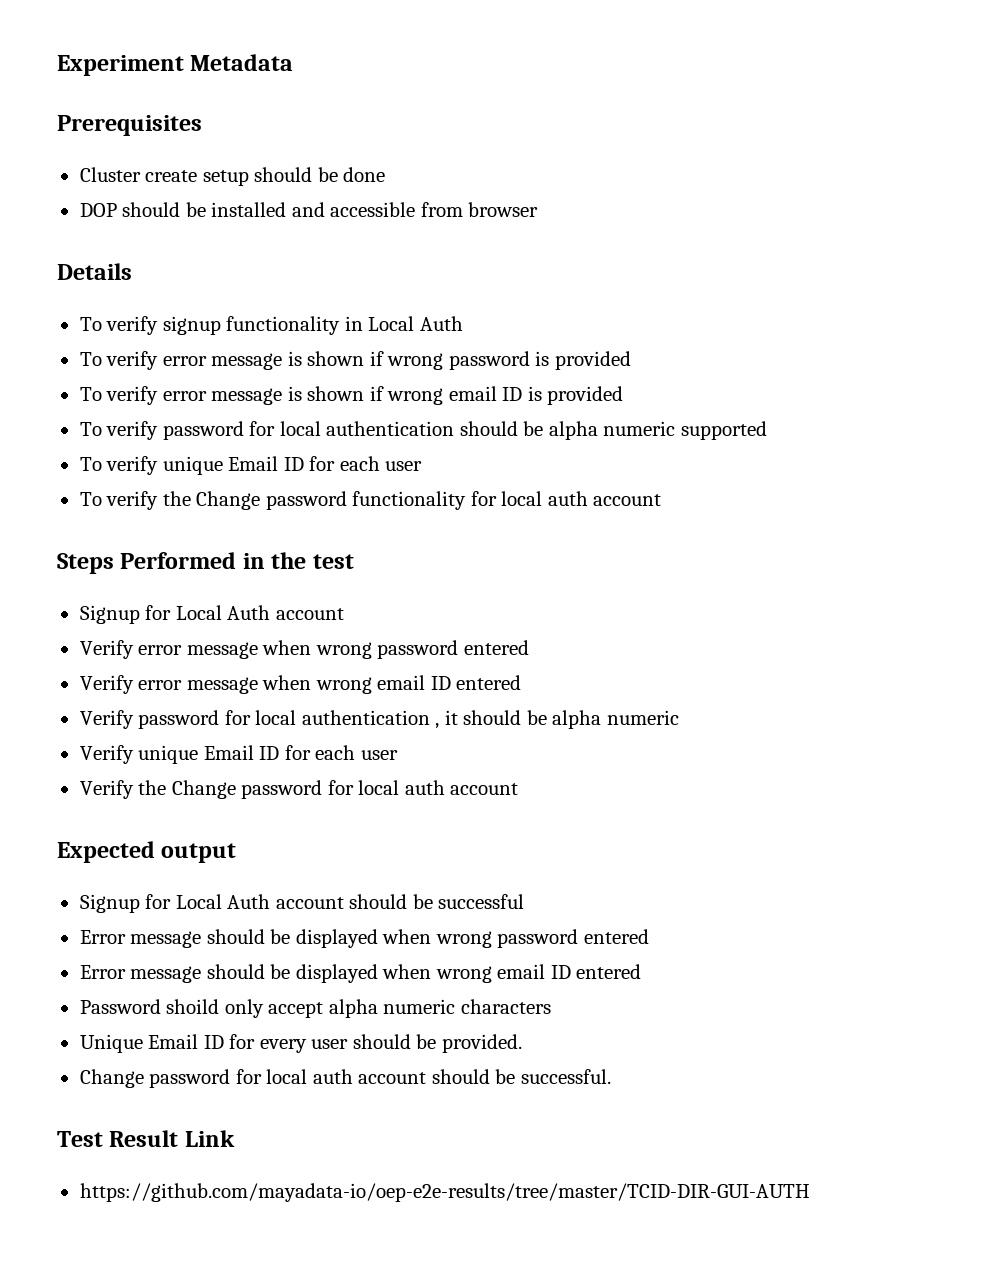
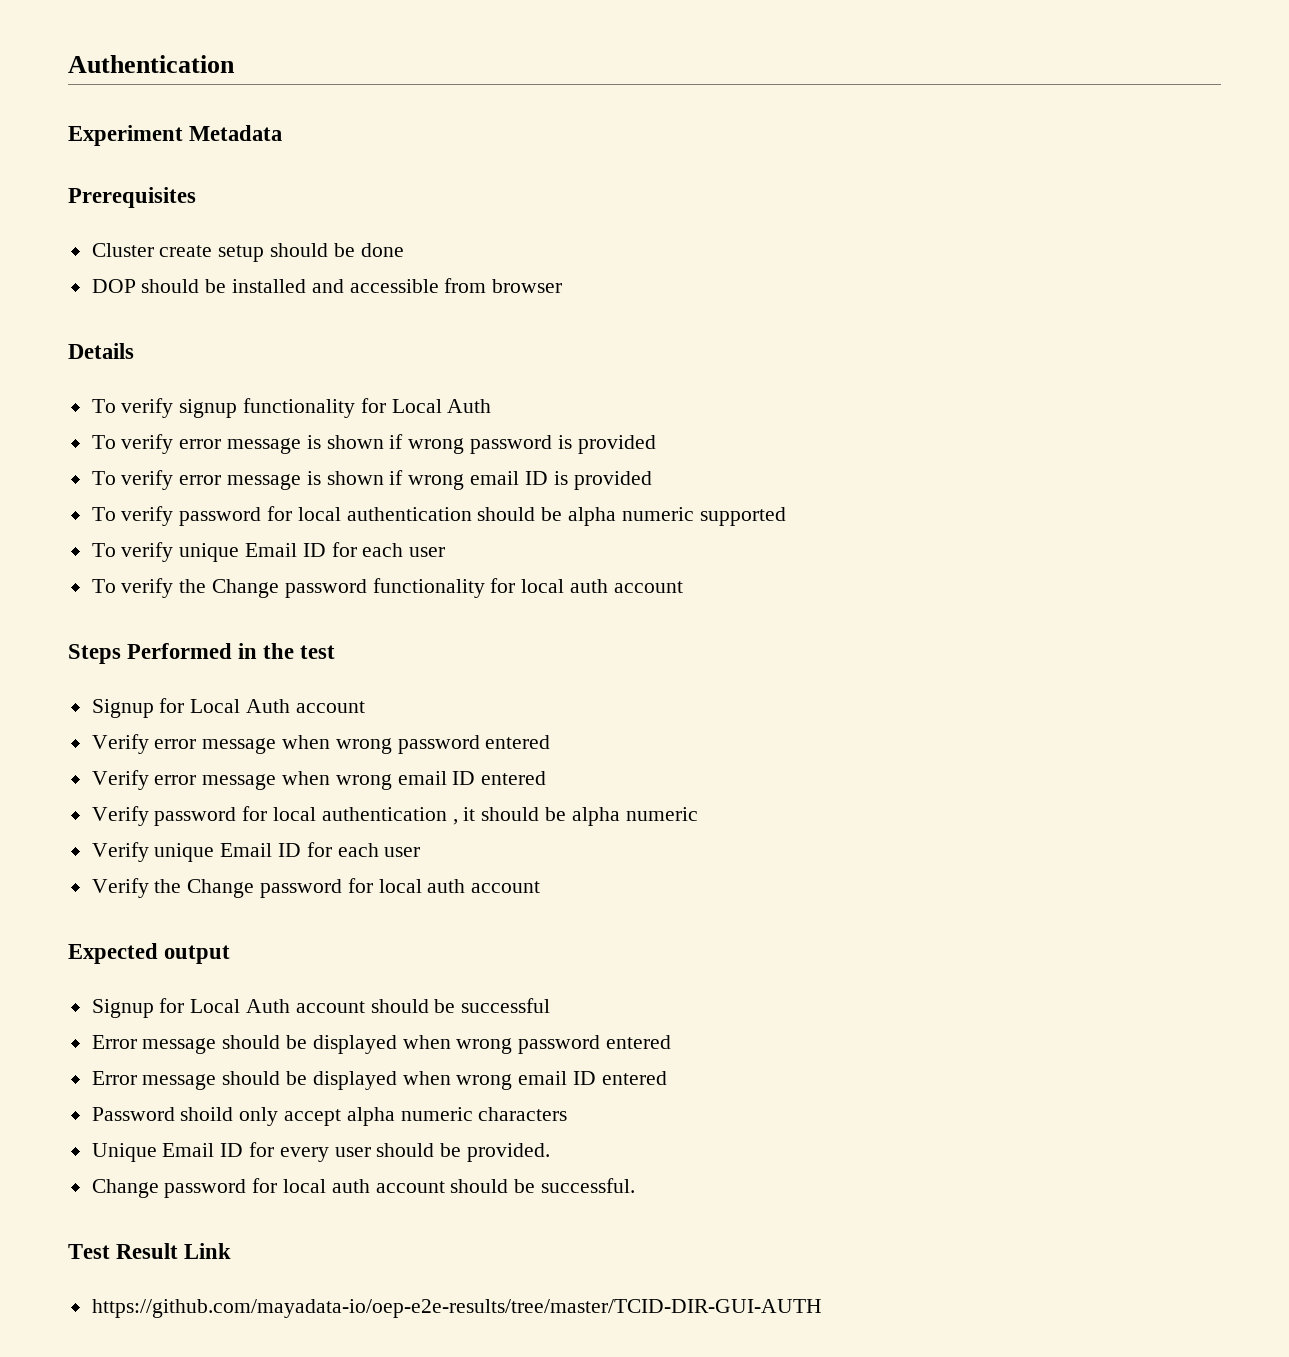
+ Authentication
- To verify signup functionality in Local Auth
+ To verify signup functionality for Local Auth

